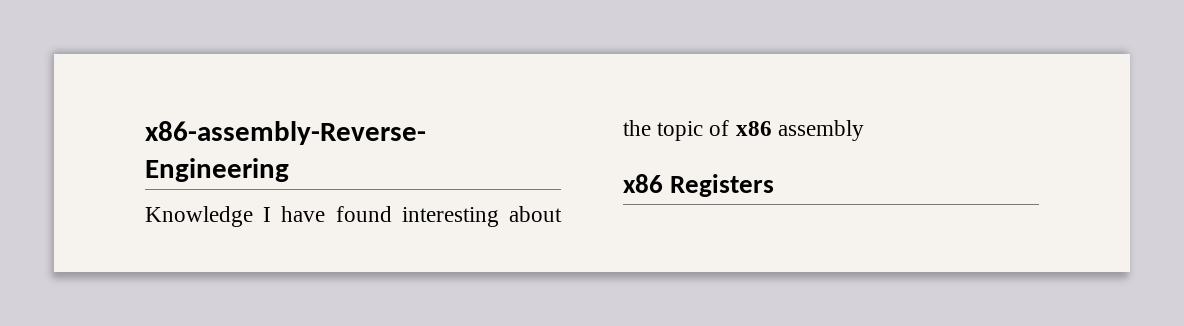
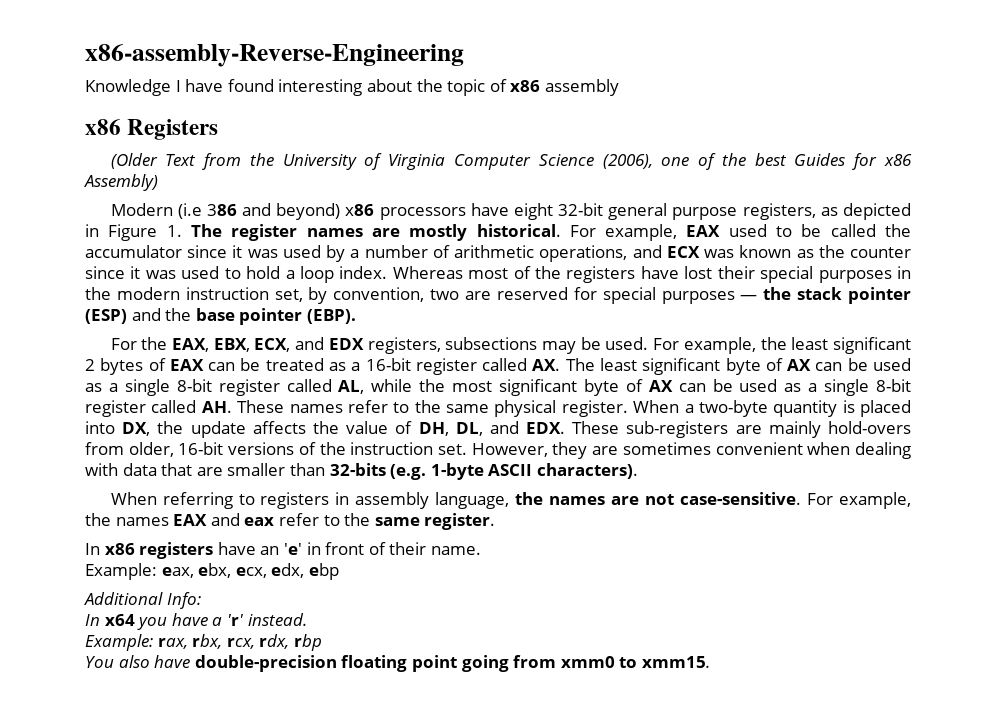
+ (Older Text from the University of Virginia Computer Science (2006), one of the best Guides for x86 Assembly)
+ Modern (i.e 386 and beyond) x86 processors have eight 32-bit general purpose registers, as depicted in Figure 1. The register names are mostly historical. For example, EAX used to be called the accumulator since it was used by a number of arithmetic operations, and ECX was known as the counter since it was used to hold a loop index. Whereas most of the registers have lost their special purposes in the modern instruction set, by convention, two are reserved for special purposes — the stack pointer (ESP) and the base pointer (EBP).
+ For the EAX, EBX, ECX, and EDX registers, subsections may be used. For example, the least significant 2 bytes of EAX can be treated as a 16-bit register called AX. The least significant byte of AX can be used as a single 8-bit register called AL, while the most significant byte of AX can be used as a single 8-bit register called AH. These names refer to the same physical register. When a two-byte quantity is placed into DX, the update affects the value of DH, DL, and EDX. These sub-registers are mainly hold-overs from older, 16-bit versions of the instruction set. However, they are sometimes convenient when dealing with data that are smaller than 32-bits (e.g. 1-byte ASCII characters).
+ When referring to registers in assembly language, the names are not case-sensitive. For example, the names EAX and eax refer to the same register.
+ In x86 registers have an 'e' in front of their name.
+ Example: eax, ebx, ecx, edx, ebp
+ Additional Info:
+ In x64 you have a 'r' instead.
+ Example: rax, rbx, rcx, rdx, rbp
+ You also have double-precision floating point going from xmm0 to xmm15.

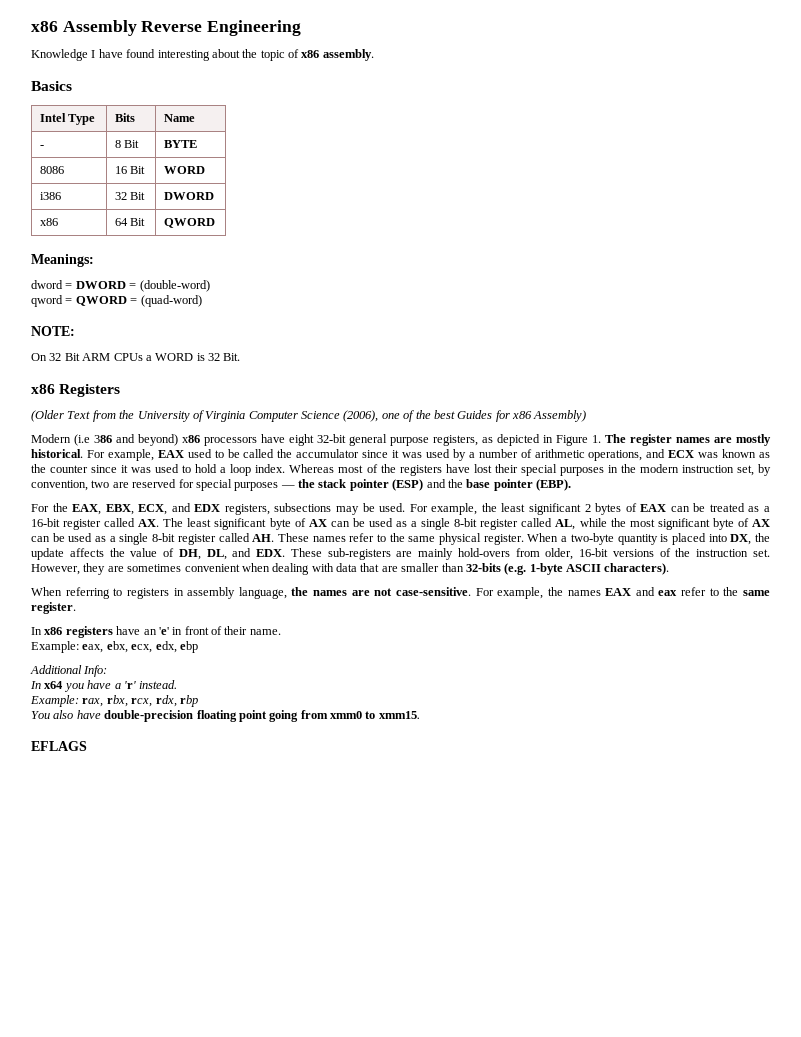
- x86-assembly-Reverse-Engineering
+ x86 Assembly Reverse Engineering
- Knowledge I have found interesting about the topic of x86 assembly
+ Knowledge I have found interesting about the topic of x86 assembly.
+ Basics
+ Intel Type | Bits | Name
+ - | 8 Bit | BYTE
+ 8086 | 16 Bit | WORD
+ i386 | 32 Bit | DWORD
+ x86 | 64 Bit | QWORD
+ Meanings:
+ dword = DWORD = (double-word)
+ qword = QWORD = (quad-word)
+ NOTE:
+ On 32 Bit ARM CPUs a WORD is 32 Bit.
+ EFLAGS

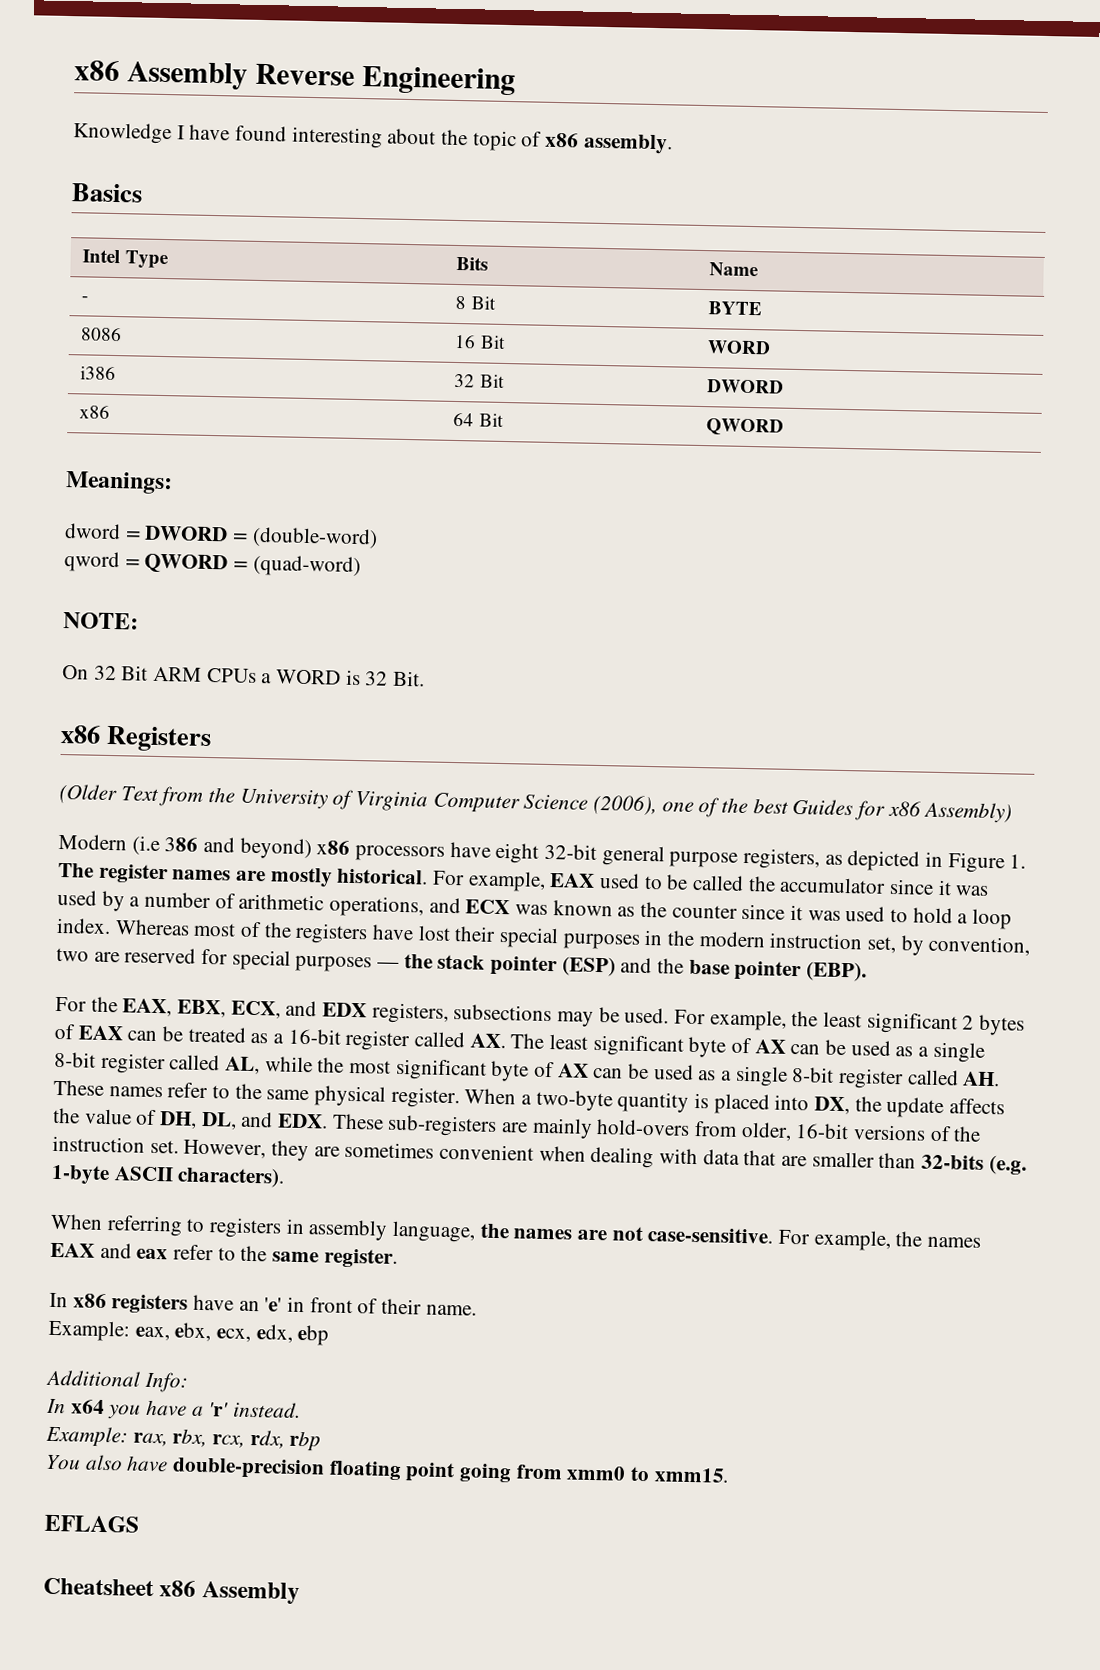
+ Cheatsheet x86 Assembly

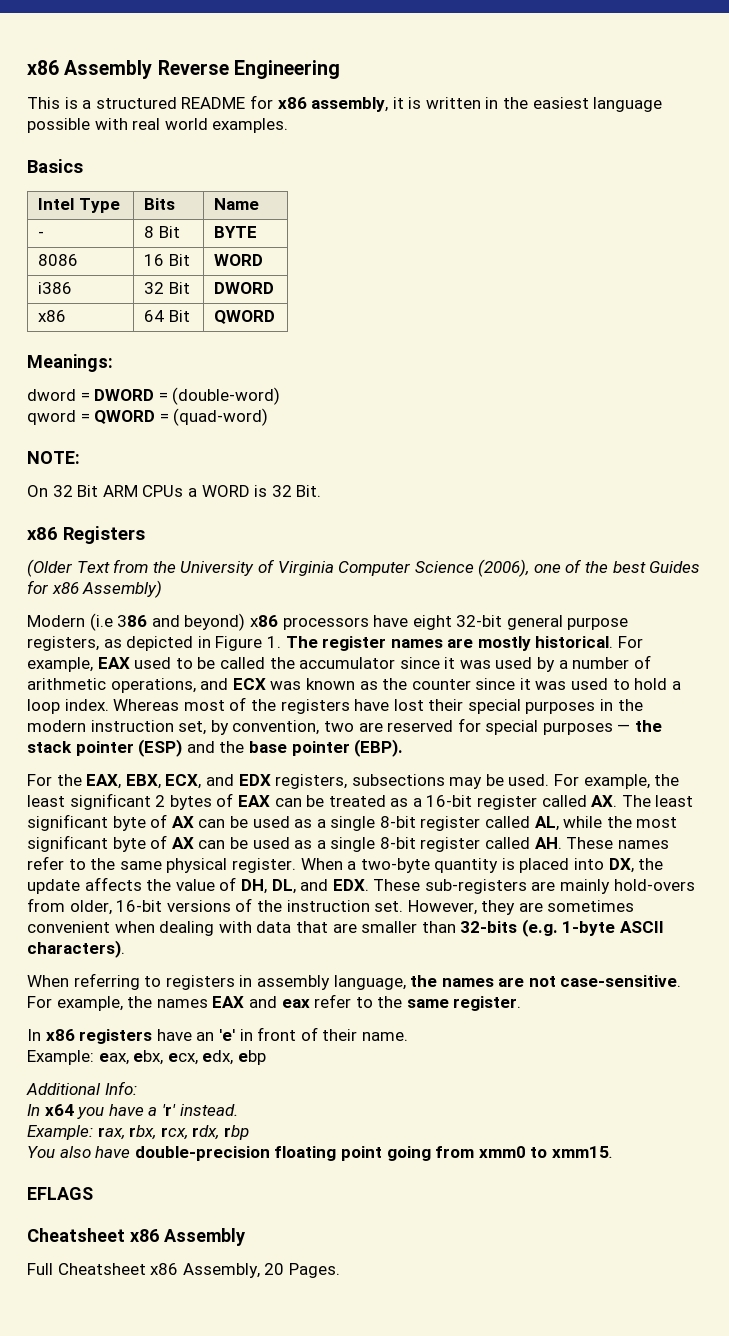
- Knowledge I have found interesting about the topic of x86 assembly.
+ This is a structured README for x86 assembly, it is written in the easiest language possible with real world examples.
+ Full Cheatsheet x86 Assembly, 20 Pages.

